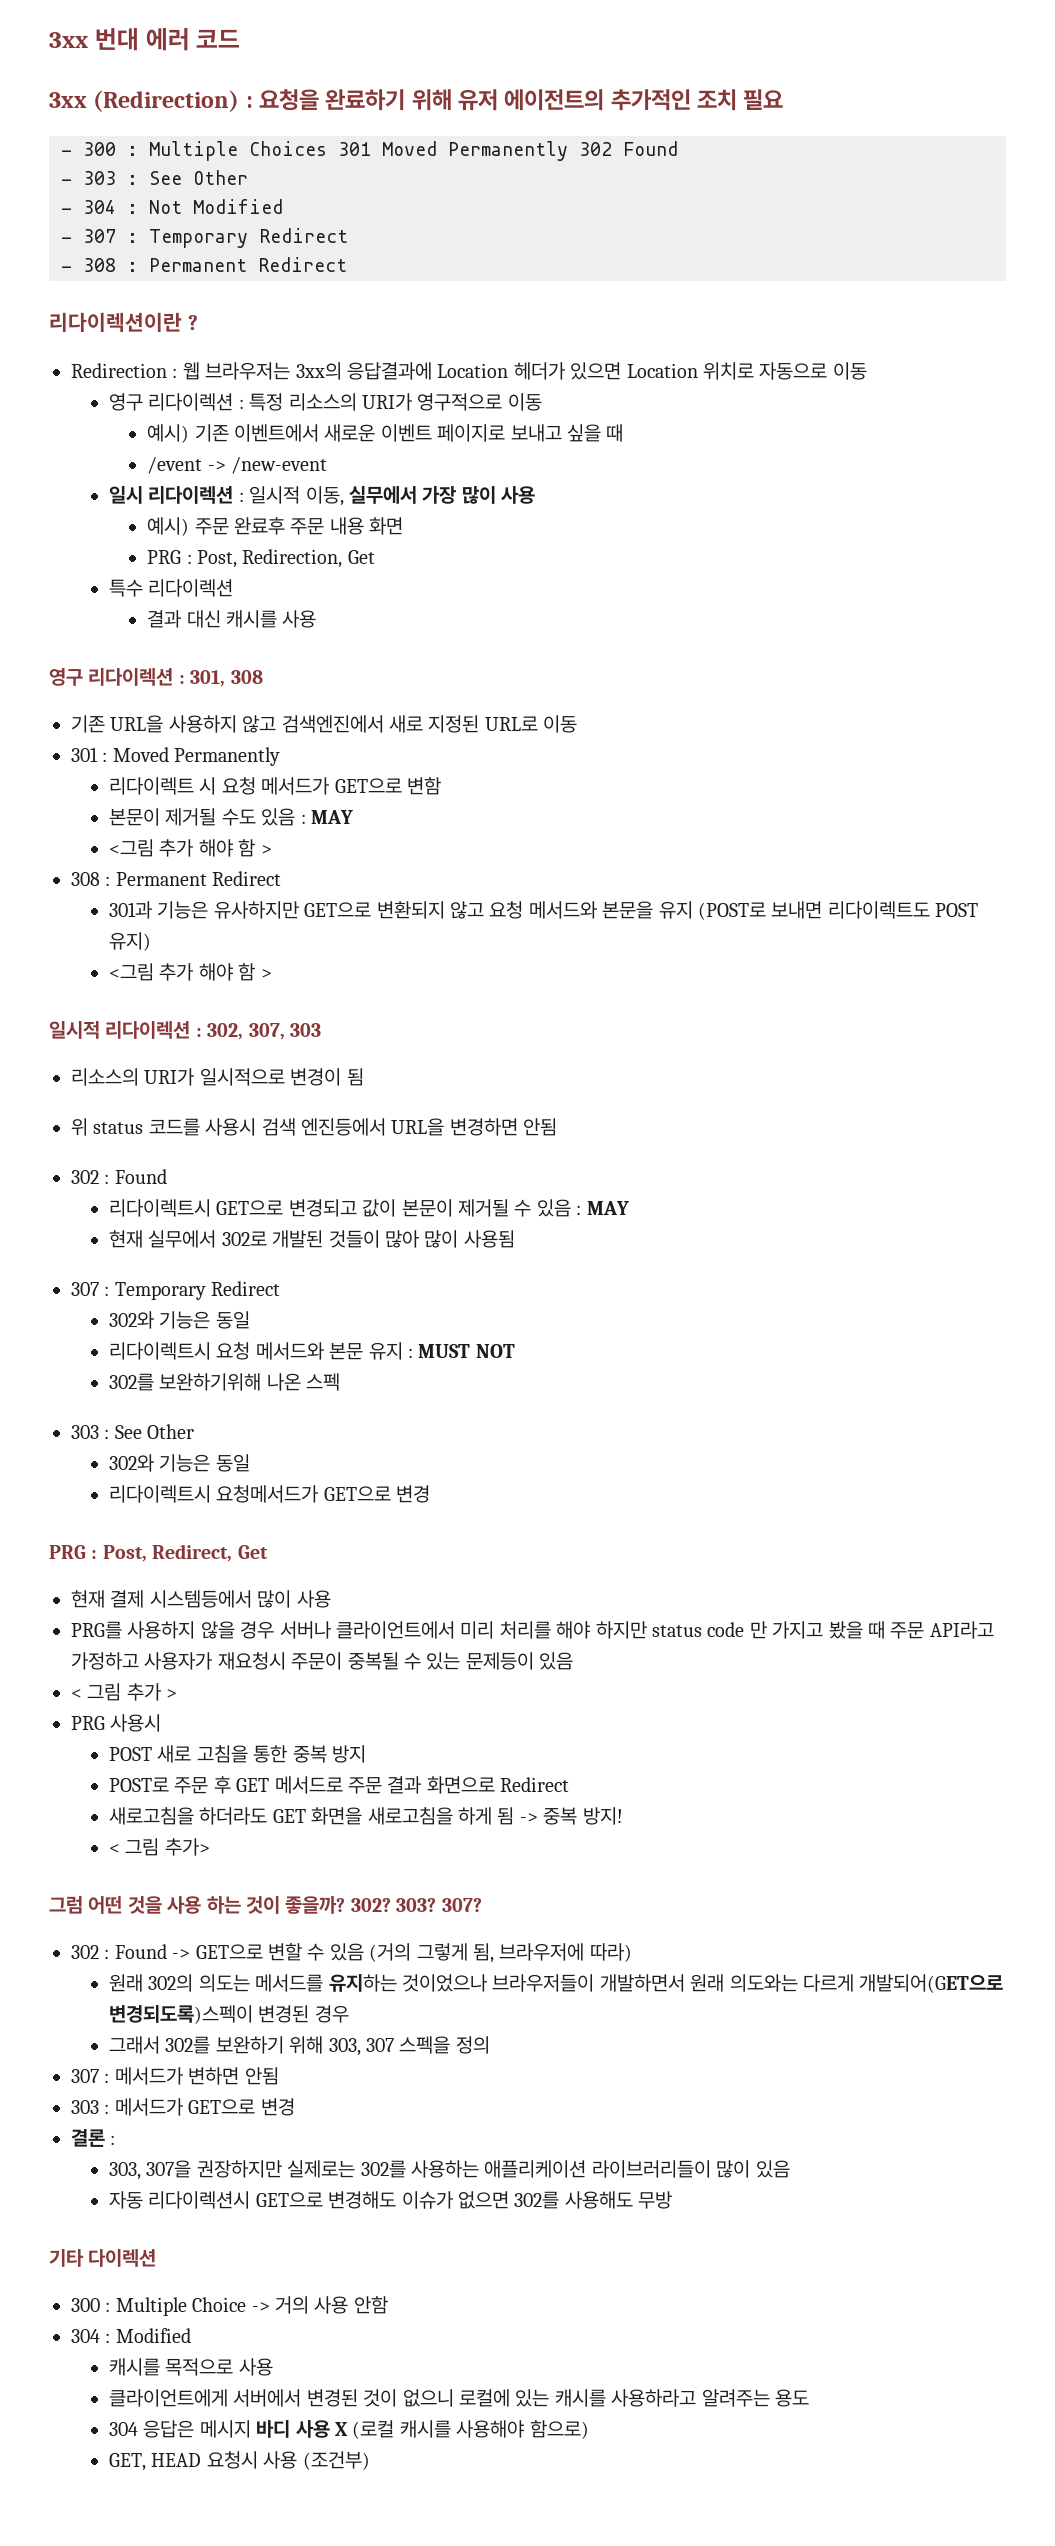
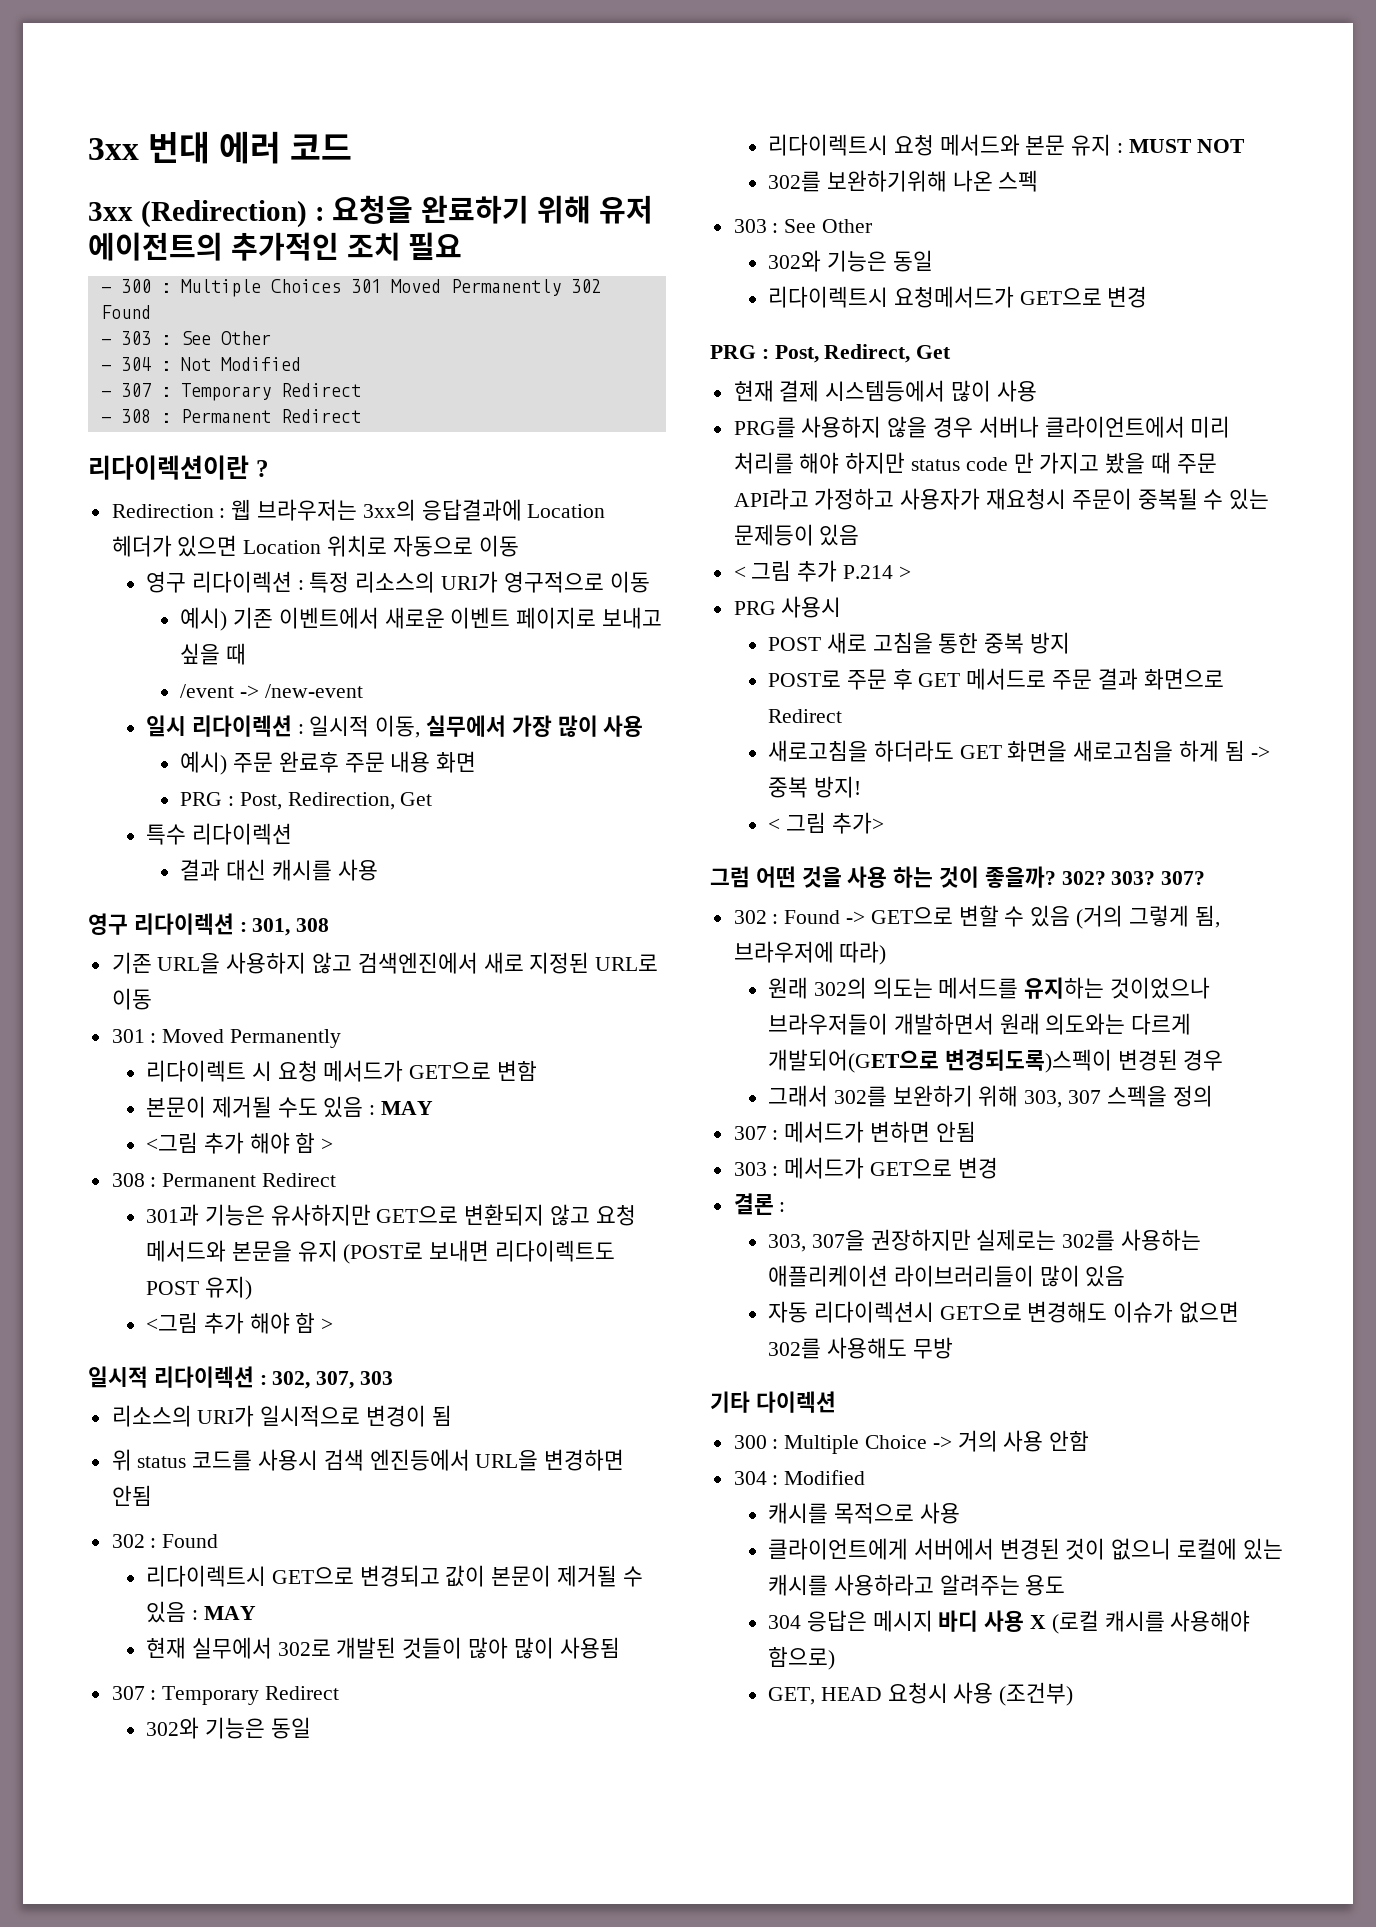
- < 그림 추가 >
+ < 그림 추가 P.214 >

